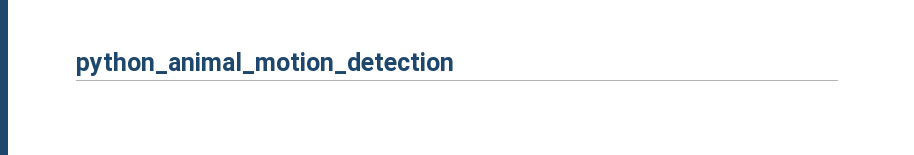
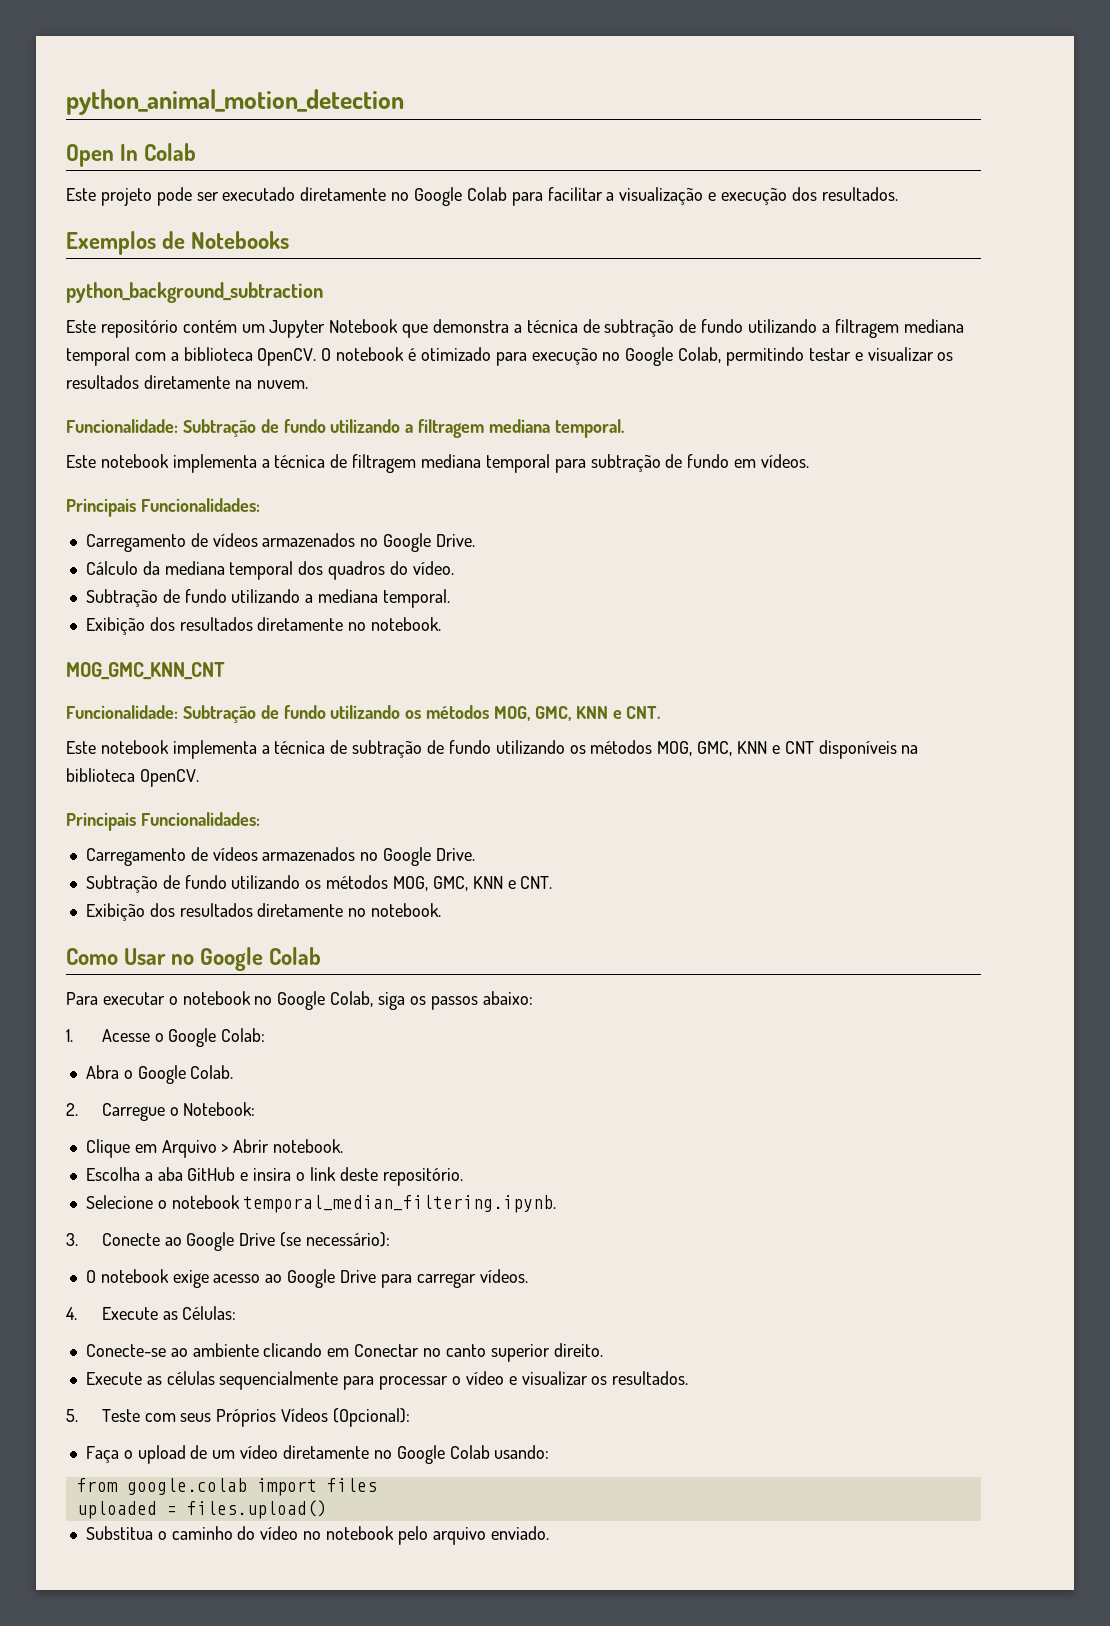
+ Open In Colab
+ Este projeto pode ser executado diretamente no Google Colab para facilitar a visualização e execução dos resultados.
+ Exemplos de Notebooks
+ python_background_subtraction
+ Este repositório contém um Jupyter Notebook que demonstra a técnica de subtração de fundo utilizando a filtragem mediana temporal com a biblioteca OpenCV. O notebook é otimizado para execução no Google Colab, permitindo testar e visualizar os resultados diretamente na nuvem.
+ Funcionalidade: Subtração de fundo utilizando a filtragem mediana temporal.
+ Este notebook implementa a técnica de filtragem mediana temporal para subtração de fundo em vídeos.
+ Principais Funcionalidades:
+ Carregamento de vídeos armazenados no Google Drive.
+ Cálculo da mediana temporal dos quadros do vídeo.
+ Subtração de fundo utilizando a mediana temporal.
+ Exibição dos resultados diretamente no notebook.
+ MOG_GMC_KNN_CNT
+ Funcionalidade: Subtração de fundo utilizando os métodos MOG, GMC, KNN e CNT.
+ Este notebook implementa a técnica de subtração de fundo utilizando os métodos MOG, GMC, KNN e CNT disponíveis na biblioteca OpenCV.
+ Principais Funcionalidades:
+ Carregamento de vídeos armazenados no Google Drive.
+ Subtração de fundo utilizando os métodos MOG, GMC, KNN e CNT.
+ Exibição dos resultados diretamente no notebook.
+ Como Usar no Google Colab
+ Para executar o notebook no Google Colab, siga os passos abaixo:
+ 1. Acesse o Google Colab:
+ Abra o Google Colab.
+ 2. Carregue o Notebook:
+ Clique em Arquivo > Abrir notebook.
+ Escolha a aba GitHub e insira o link deste repositório.
+ Selecione o notebook temporal_median_filtering.ipynb.
+ 3. Conecte ao Google Drive (se necessário):
+ O notebook exige acesso ao Google Drive para carregar vídeos.
+ 4. Execute as Células:
+ Conecte-se ao ambiente clicando em Conectar no canto superior direito.
+ Execute as células sequencialmente para processar o vídeo e visualizar os resultados.
+ 5. Teste com seus Próprios Vídeos (Opcional):
+ Faça o upload de um vídeo diretamente no Google Colab usando:
+ from google.colab import files
+ uploaded = files.upload()
+ Substitua o caminho do vídeo no notebook pelo arquivo enviado.

